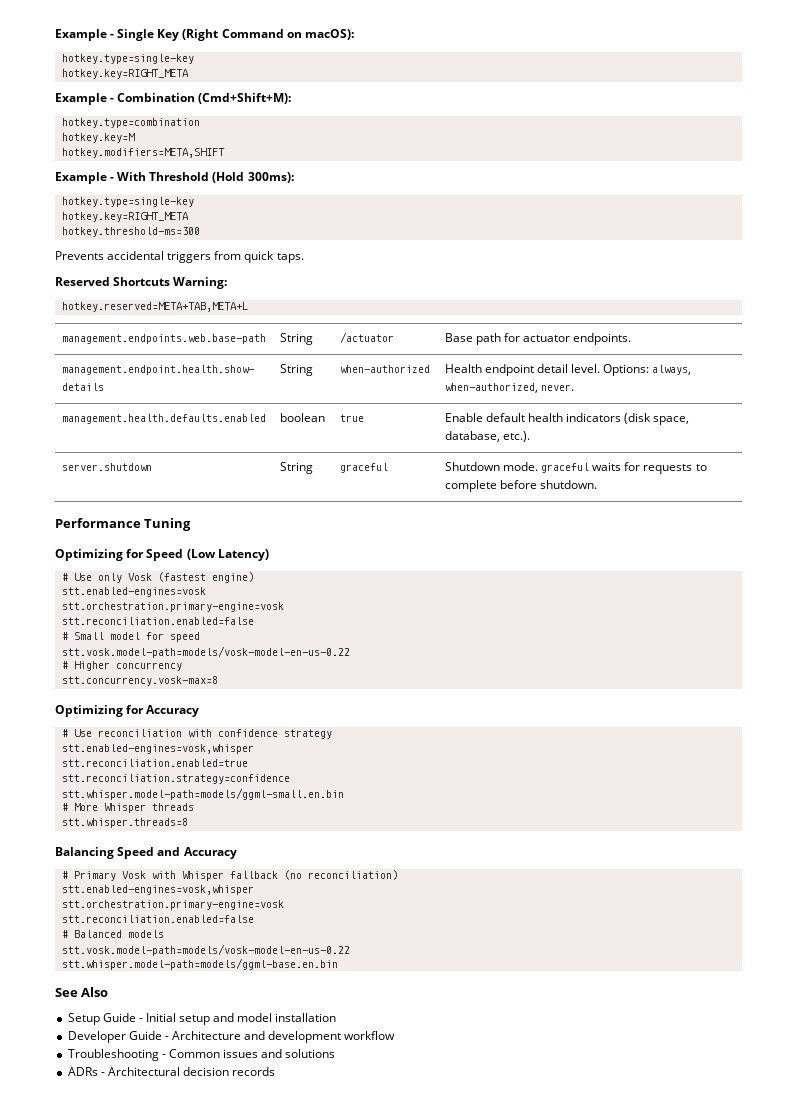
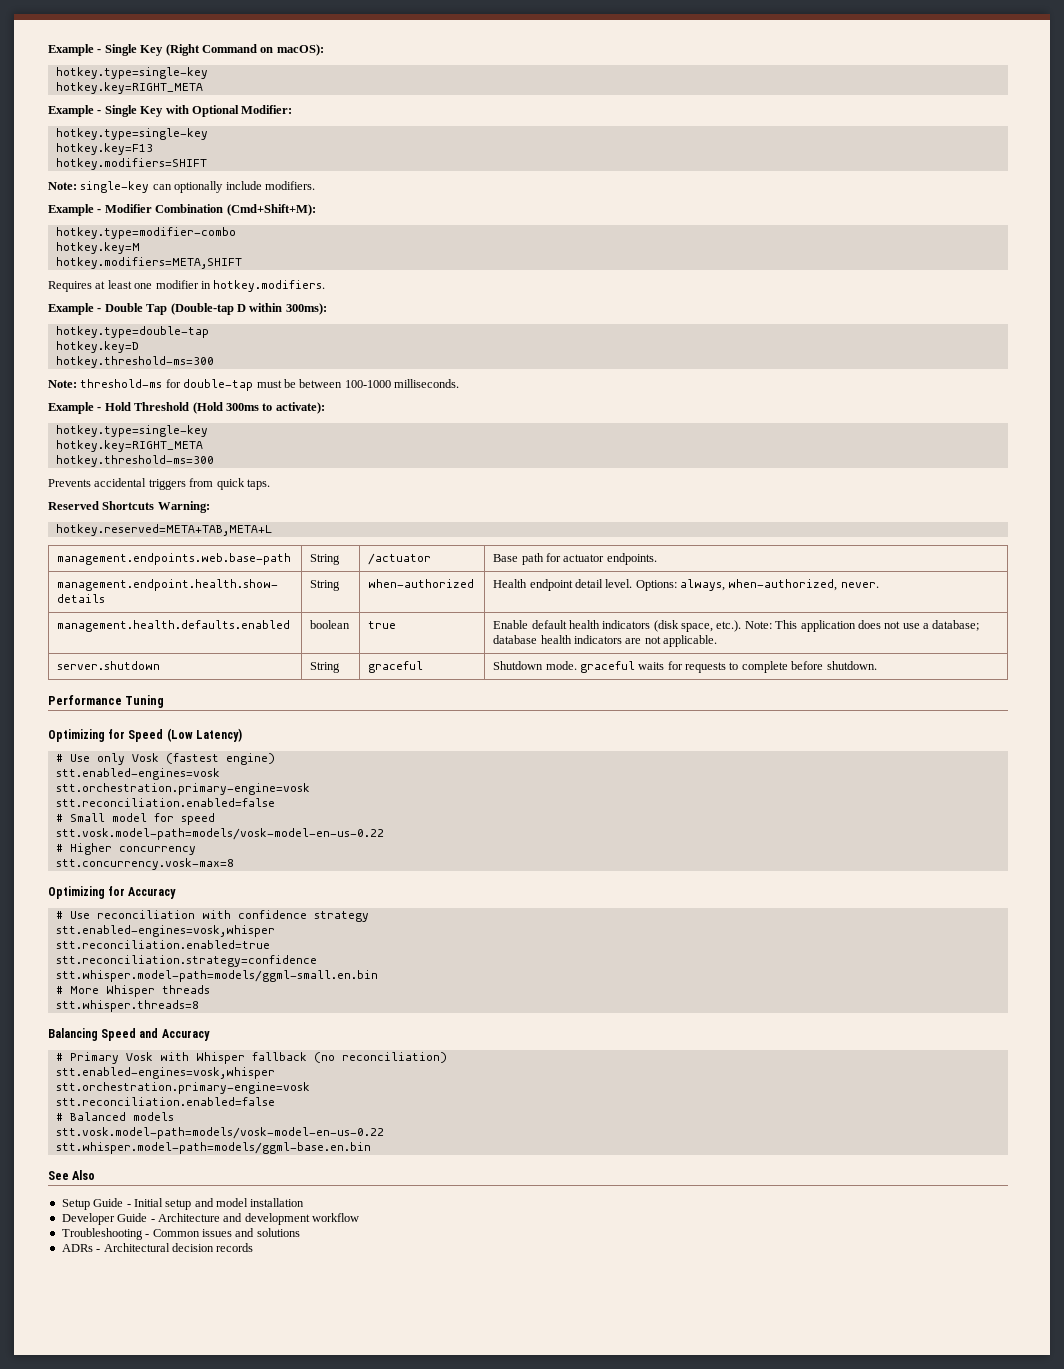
- Example - Combination (Cmd+Shift+M):
+ Example - Single Key with Optional Modifier:
+ hotkey.type=single-key
+ hotkey.key=F13
+ hotkey.modifiers=SHIFT
+ Note: single-key can optionally include modifiers.
+ Example - Modifier Combination (Cmd+Shift+M):
- hotkey.type=combination
+ hotkey.type=modifier-combo
- Example - With Threshold (Hold 300ms):
+ Requires at least one modifier in hotkey.modifiers.
+ Example - Double Tap (Double-tap D within 300ms):
+ hotkey.type=double-tap
+ hotkey.key=D
+ hotkey.threshold-ms=300
+ Note: threshold-ms for double-tap must be between 100-1000 milliseconds.
+ Example - Hold Threshold (Hold 300ms to activate):
- management.health.defaults.enabled | boolean | true | Enable default health indicators (disk space, database, etc.).
+ management.health.defaults.enabled | boolean | true | Enable default health indicators (disk space, etc.). Note: This application does not use a database; database health indicators are not applicable.

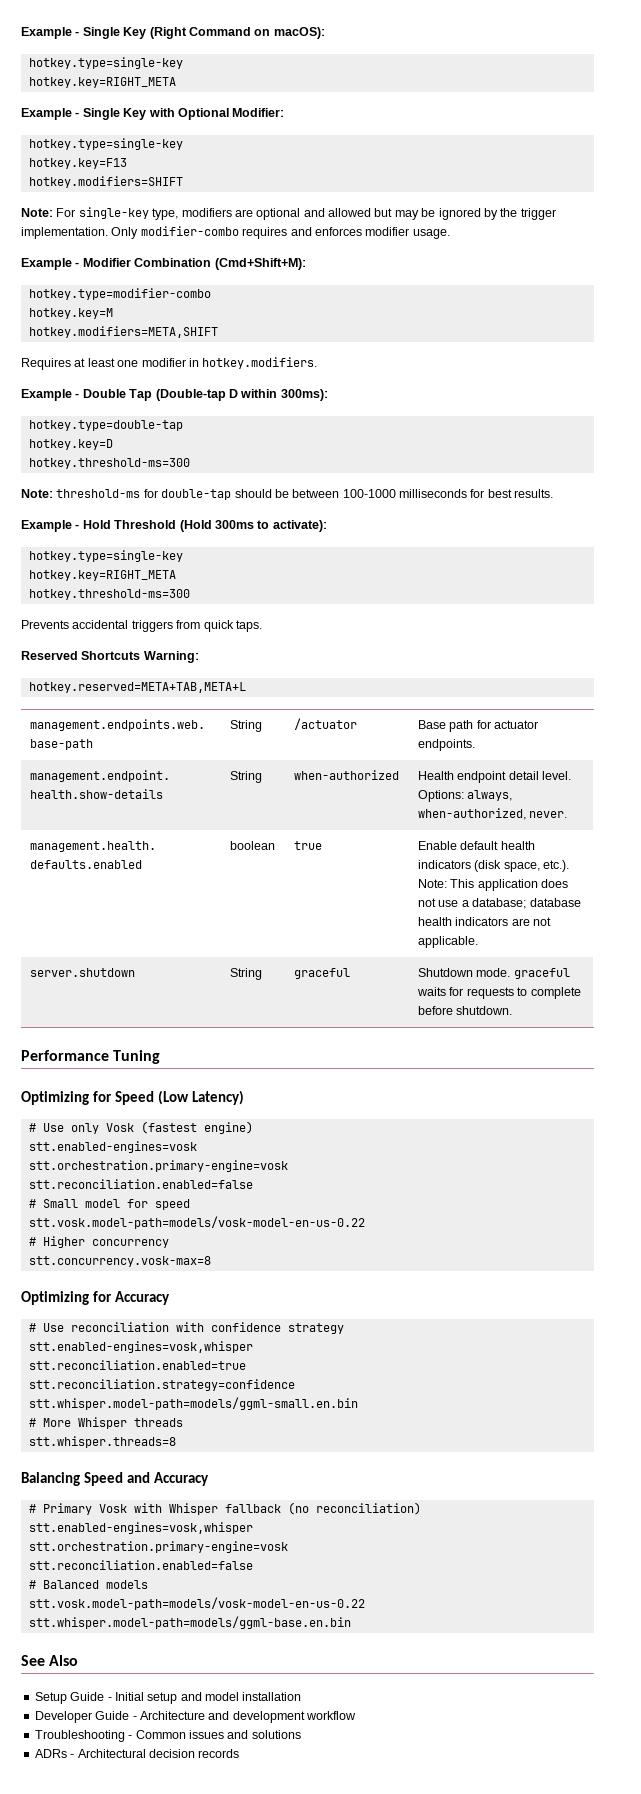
- Note: single-key can optionally include modifiers.
+ Note: For single-key type, modifiers are optional and allowed but may be ignored by the trigger implementation. Only modifier-combo requires and enforces modifier usage.
- Note: threshold-ms for double-tap must be between 100-1000 milliseconds.
+ Note: threshold-ms for double-tap should be between 100-1000 milliseconds for best results.

